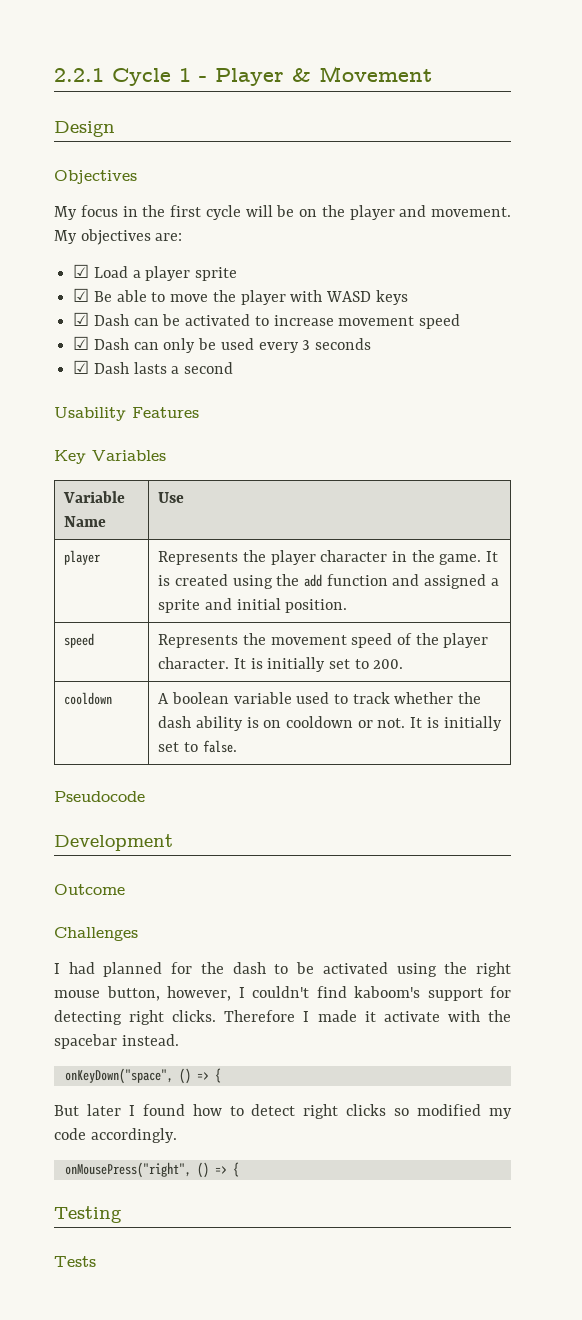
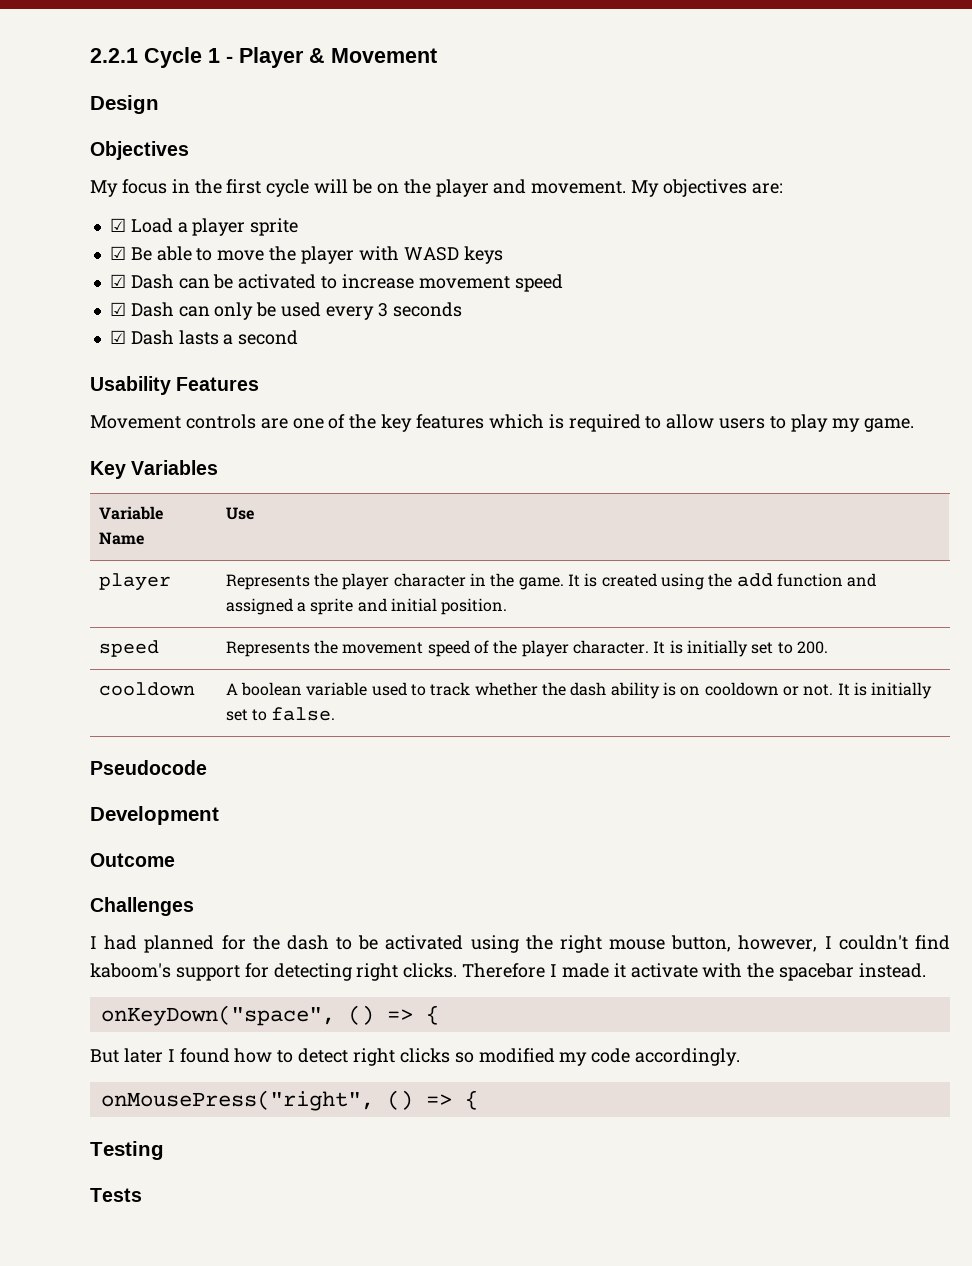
+ Movement controls are one of the key features which is required to allow users to play my game.

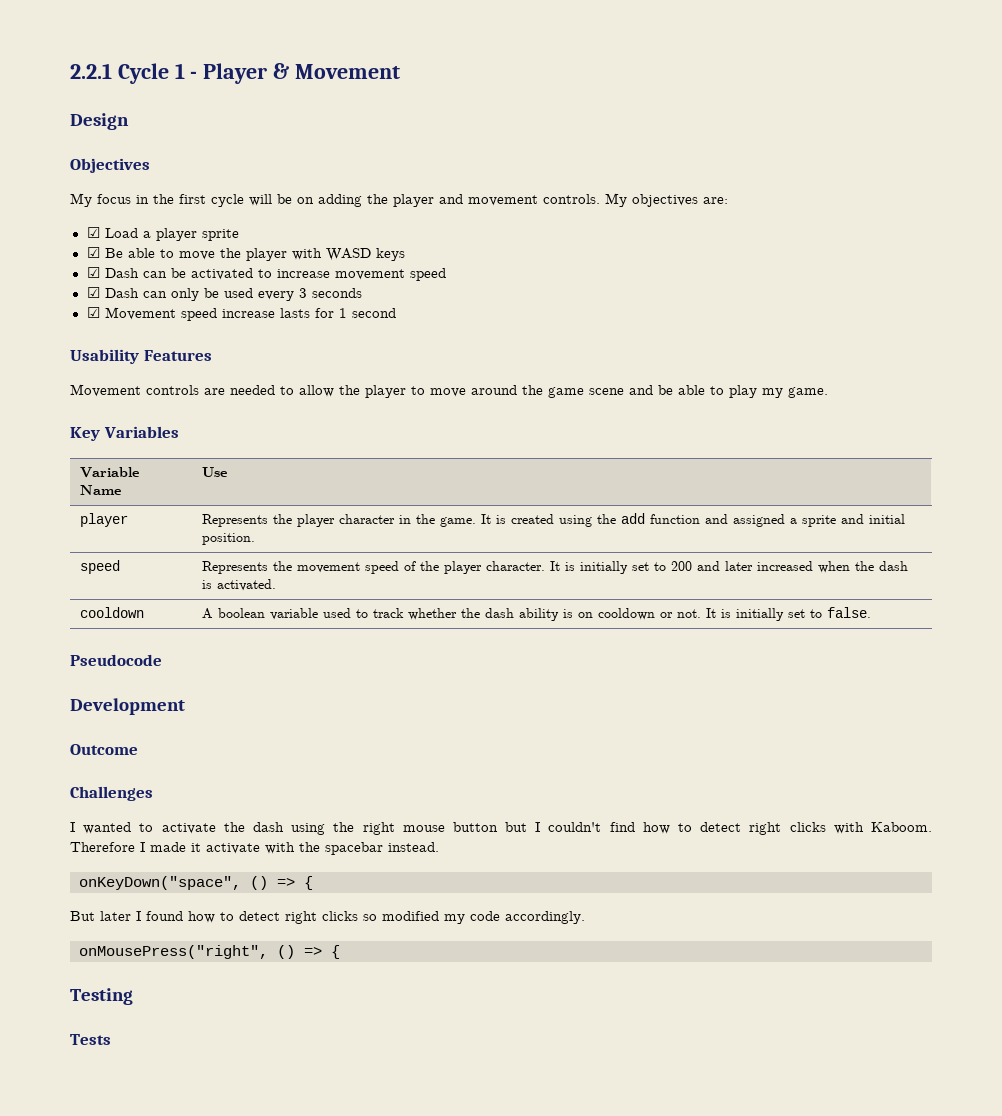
- My focus in the first cycle will be on the player and movement.
+ My focus in the first cycle will be on adding the player and movement controls.
- ☑ Dash lasts a second
+ ☑ Movement speed increase lasts for 1 second
- Movement controls are one of the key features which is required to allow users to play my game.
+ Movement controls are needed to allow the player to move around the game scene and be able to play my game.
- speed | Represents the movement speed of the player character. It is initially set to 200.
+ speed | Represents the movement speed of the player character. It is initially set to 200 and later increased when the dash is activated.
- I had planned for the dash to be activated using the right mouse button, however, I couldn't find kaboom's support for detecting right clicks.
+ I wanted to activate the dash using the right mouse button but I couldn't find how to detect right clicks with Kaboom.

